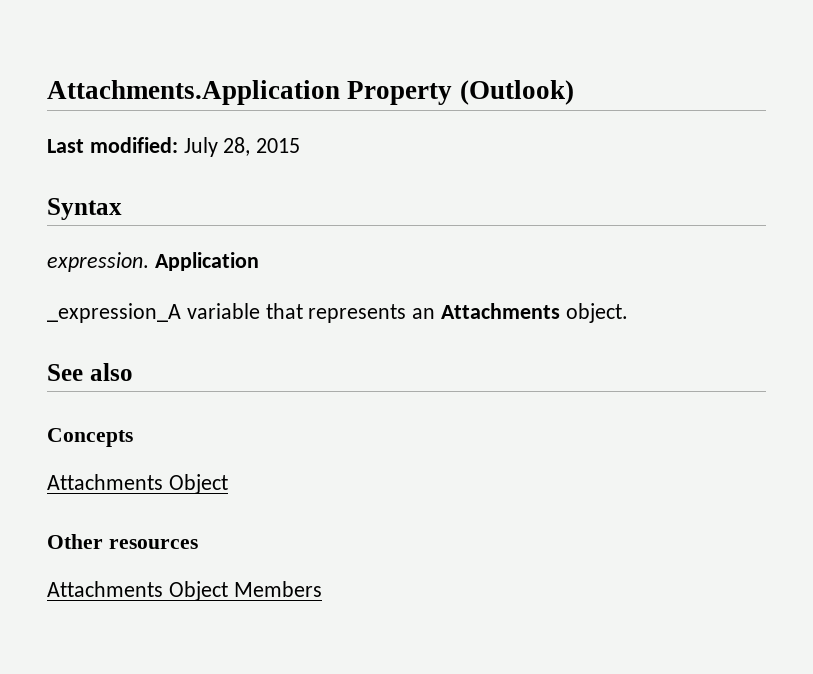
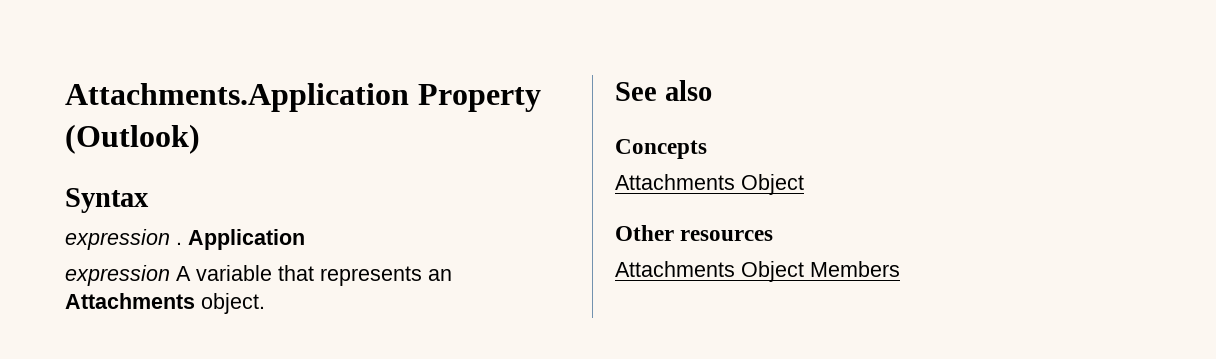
- Last modified: July 28, 2015
- expression.
+ expression .
- _expression_A variable that represents an Attachments object.
+ expression A variable that represents an Attachments object.

